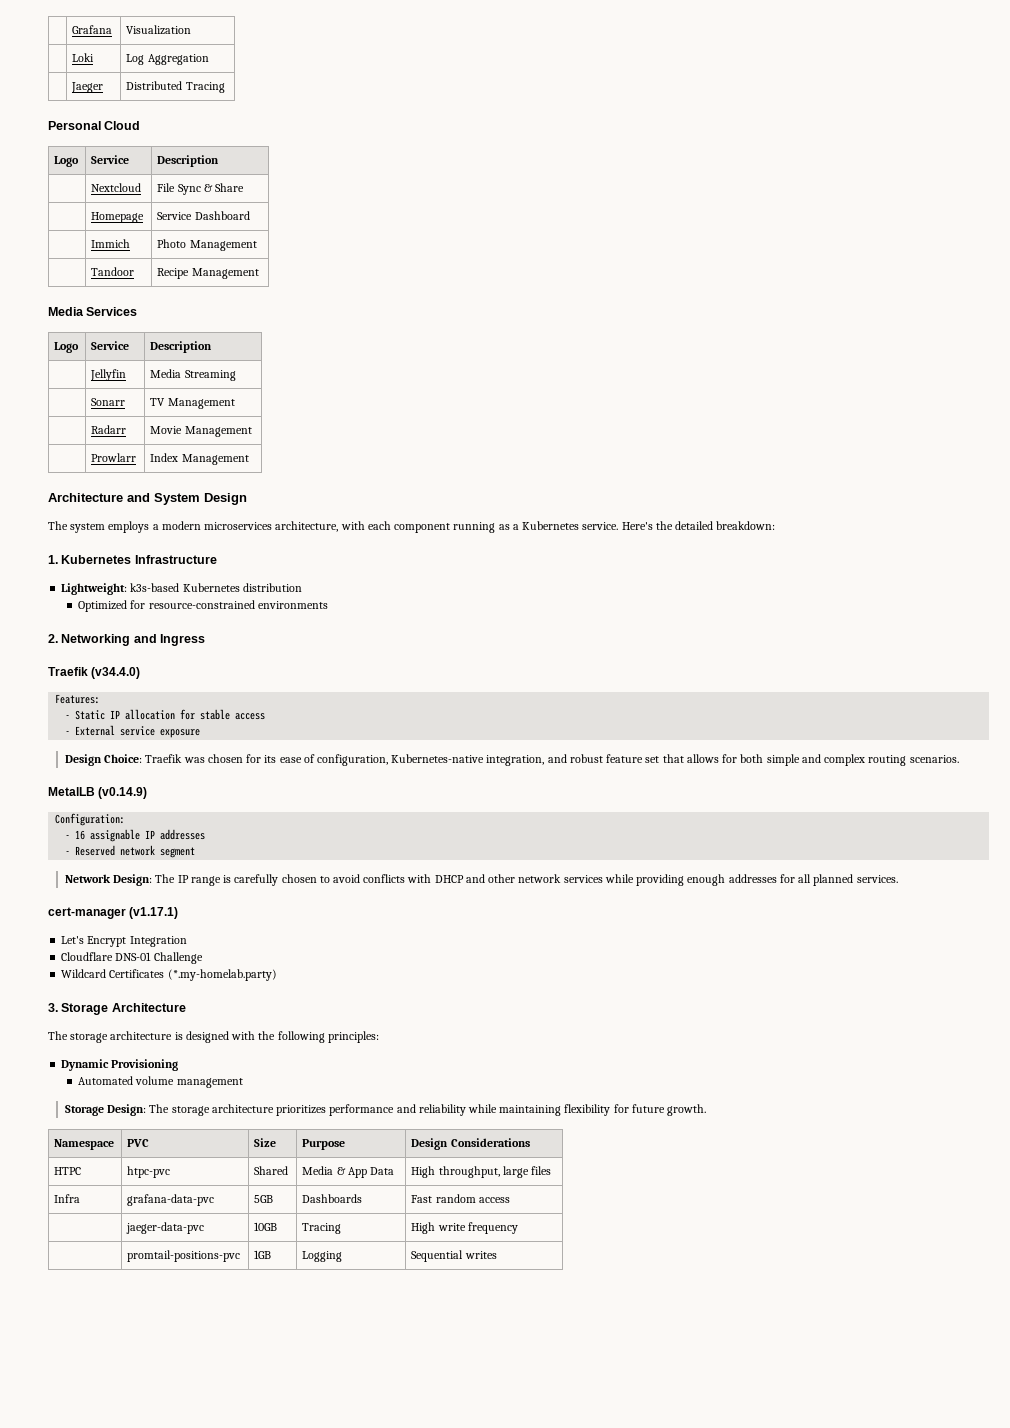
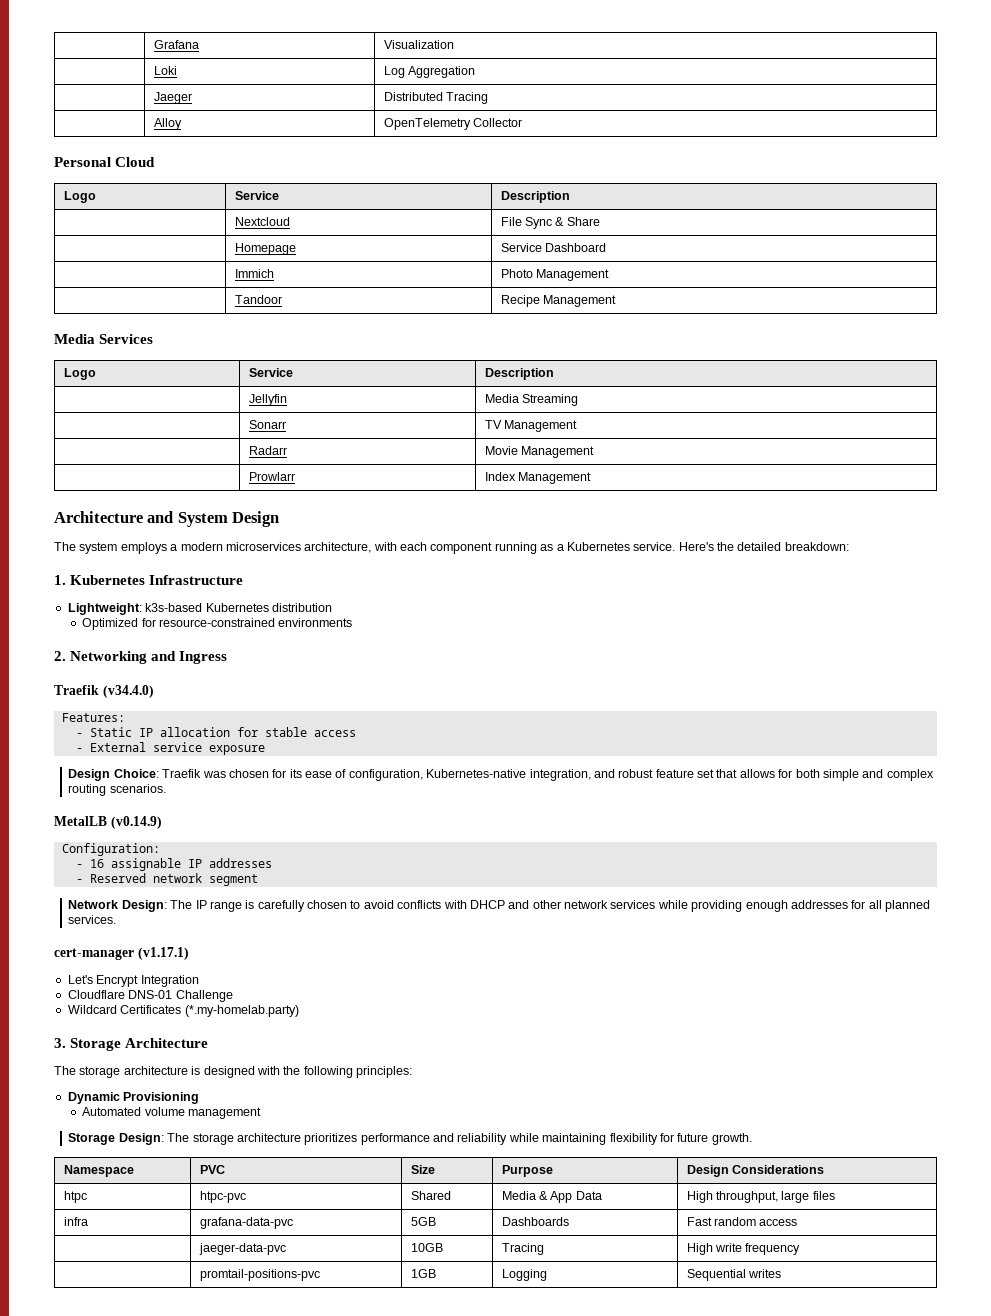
+ | Alloy | OpenTelemetry Collector
- HTPC | htpc-pvc | Shared | Media & App Data | High throughput, large files
+ htpc | htpc-pvc | Shared | Media & App Data | High throughput, large files
- Infra | grafana-data-pvc | 5GB | Dashboards | Fast random access
+ infra | grafana-data-pvc | 5GB | Dashboards | Fast random access

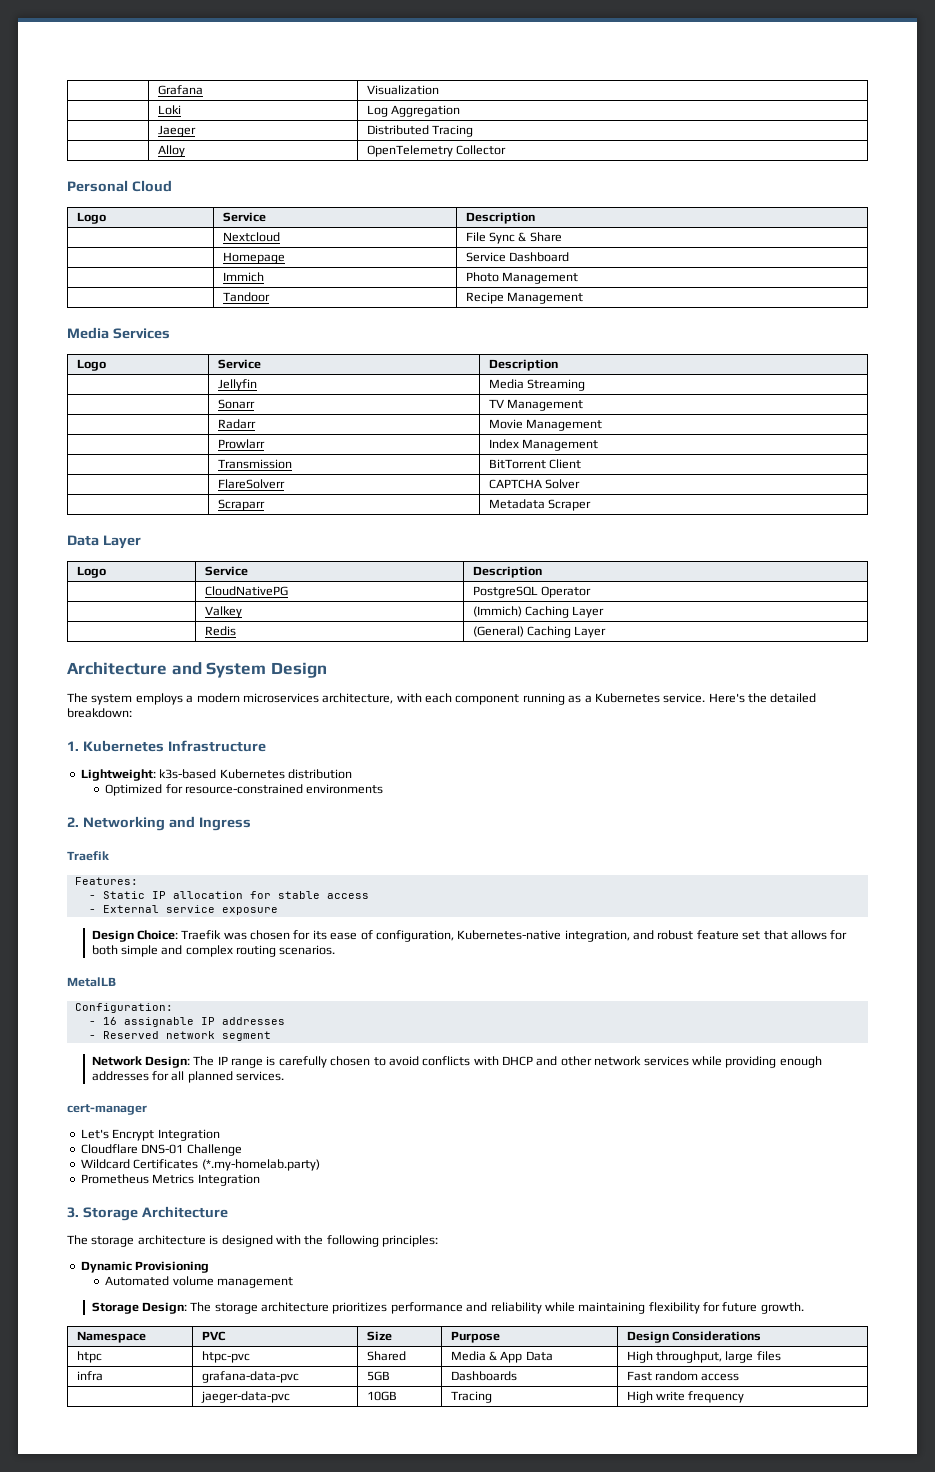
+ | Transmission | BitTorrent Client
+ | FlareSolverr | CAPTCHA Solver
+ | Scraparr | Metadata Scraper
+ Data Layer
+ Logo | Service | Description
+ | CloudNativePG | PostgreSQL Operator
+ | Valkey | (Immich) Caching Layer
+ | Redis | (General) Caching Layer
  2. Networking and Ingress
- Traefik (v34.4.0)
+ Traefik
- MetalLB (v0.14.9)
+ MetalLB
- cert-manager (v1.17.1)
+ cert-manager
+ Prometheus Metrics Integration
- | promtail-positions-pvc | 1GB | Logging | Sequential writes

